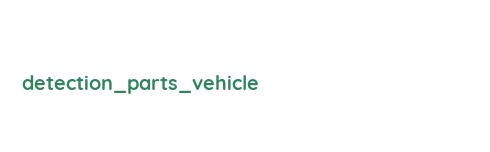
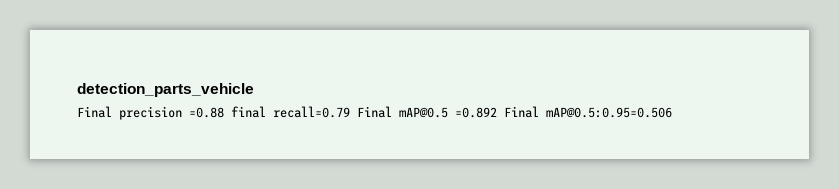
+ Final precision =0.88 final recall=0.79 Final mAP@0.5 =0.892 Final mAP@0.5:0.95=0.506

